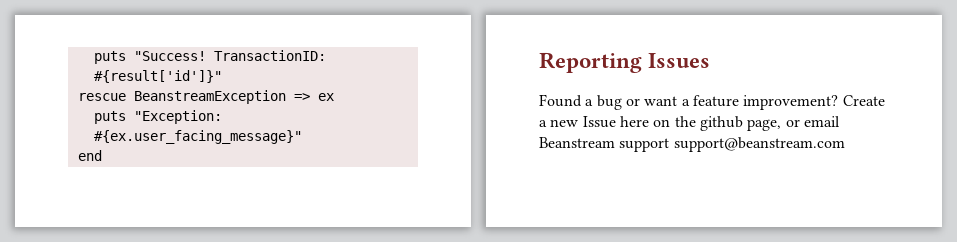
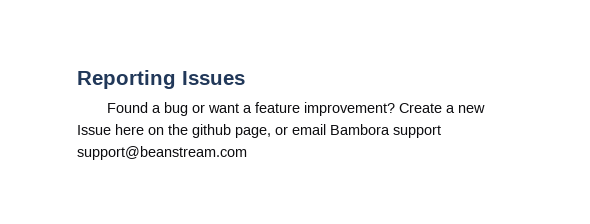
- puts "Success! TransactionID: #{result['id']}"
- rescue BeanstreamException => ex
- puts "Exception: #{ex.user_facing_message}"
- end
- Create a new Issue here on the github page, or email Beanstream support support@beanstream.com
+ Create a new Issue here on the github page, or email Bambora support support@beanstream.com

